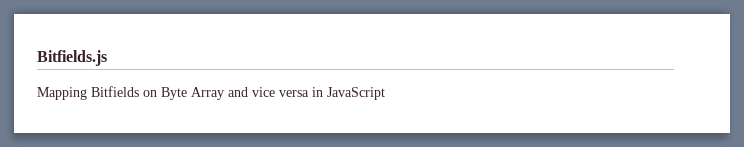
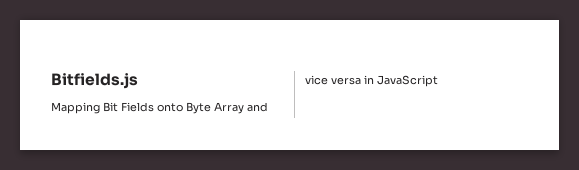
- Mapping Bitfields on Byte Array and vice versa in JavaScript
+ Mapping Bit Fields onto Byte Array and vice versa in JavaScript

